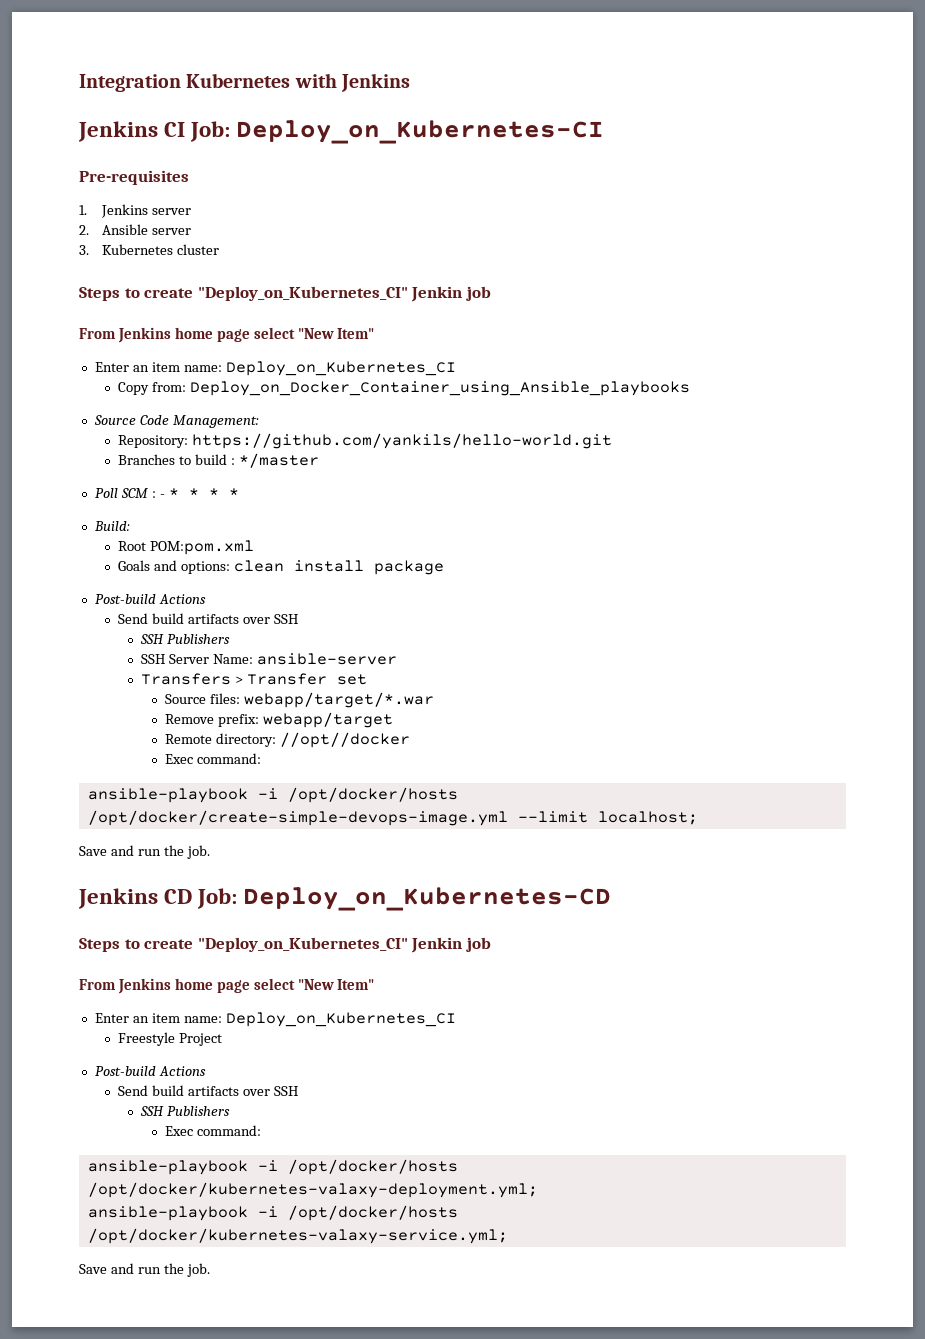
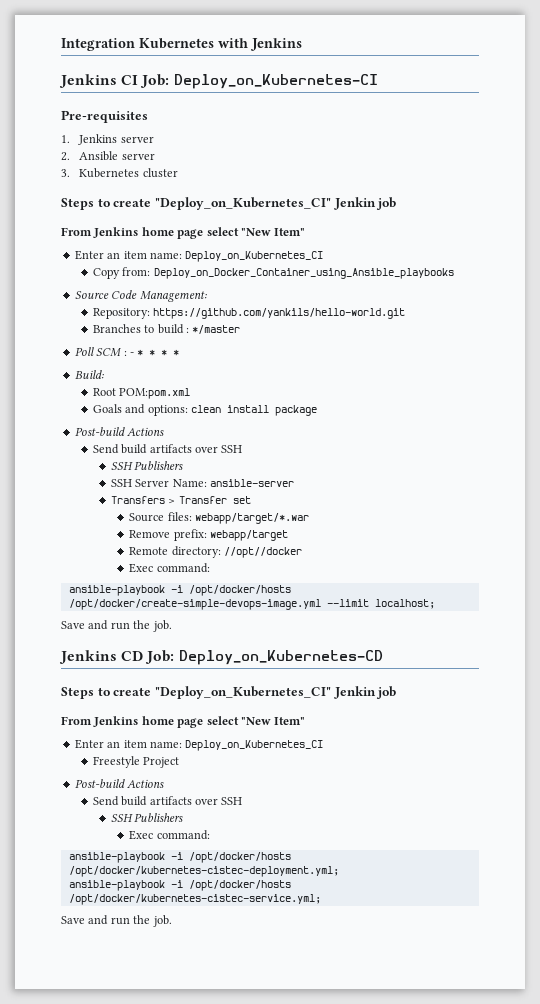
- ansible-playbook -i /opt/docker/hosts /opt/docker/kubernetes-valaxy-deployment.yml;
- ansible-playbook -i /opt/docker/hosts /opt/docker/kubernetes-valaxy-service.yml;
+ ansible-playbook -i /opt/docker/hosts /opt/docker/kubernetes-cistec-deployment.yml;
+ ansible-playbook -i /opt/docker/hosts /opt/docker/kubernetes-cistec-service.yml;

